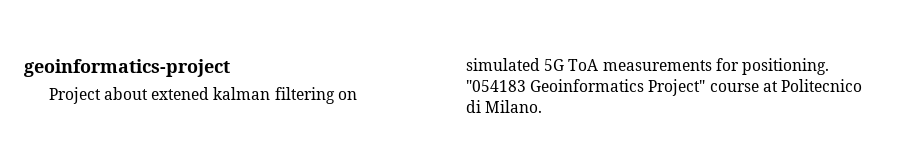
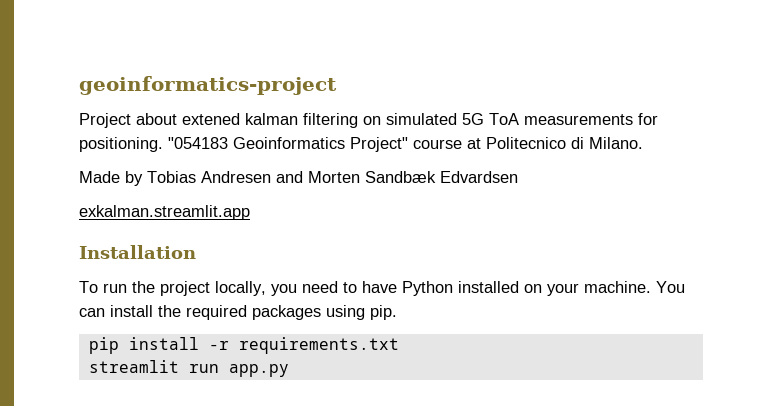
+ Made by Tobias Andresen and Morten Sandbæk Edvardsen
+ exkalman.streamlit.app
+ Installation
+ To run the project locally, you need to have Python installed on your machine. You can install the required packages using pip.
+ pip install -r requirements.txt
+ streamlit run app.py

